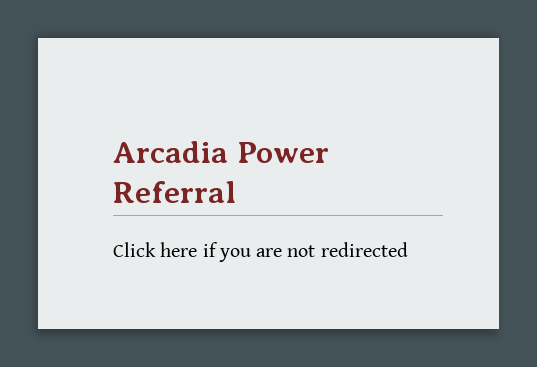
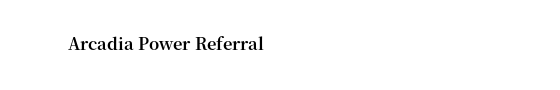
- Click here if you are not redirected

